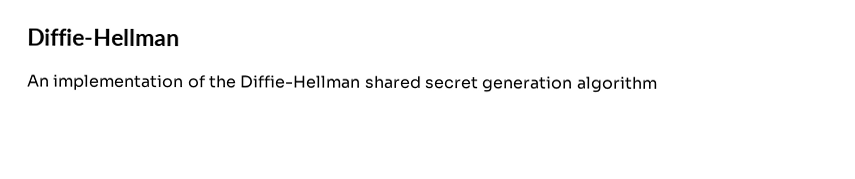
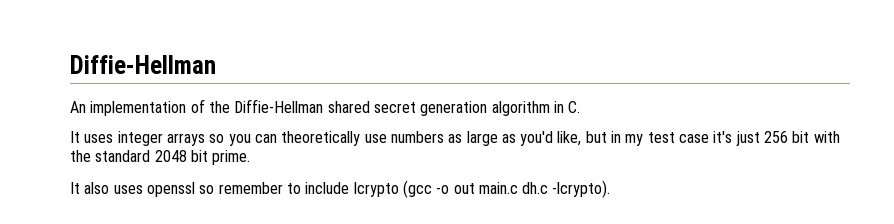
- An implementation of the Diffie-Hellman shared secret generation algorithm
+ An implementation of the Diffie-Hellman shared secret generation algorithm in C.
+ It uses integer arrays so you can theoretically use numbers as large as you'd like, but in my test case it's just 256 bit with the standard 2048 bit prime.
+ It also uses openssl so remember to include lcrypto (gcc -o out main.c dh.c -lcrypto).

